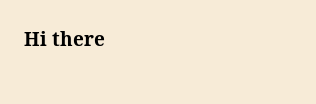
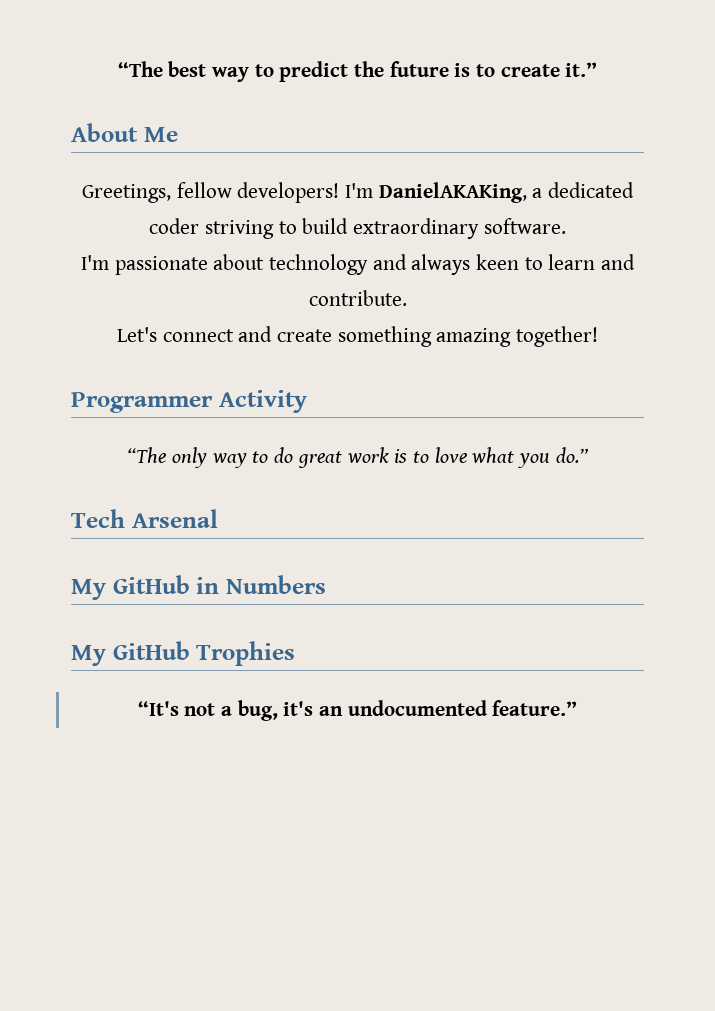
- Hi there
+ “The best way to predict the future is to create it.”
+ About Me
+ Greetings, fellow developers! I'm DanielAKAKing, a dedicated coder striving to build extraordinary software.
+ I'm passionate about technology and always keen to learn and contribute.
+ Let's connect and create something amazing together!
+ Programmer Activity
+ “The only way to do great work is to love what you do.”
+ Tech Arsenal
+ My GitHub in Numbers
+ My GitHub Trophies
+ “It's not a bug, it's an undocumented feature.”

